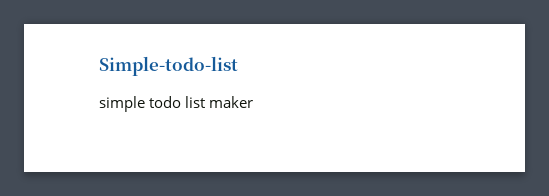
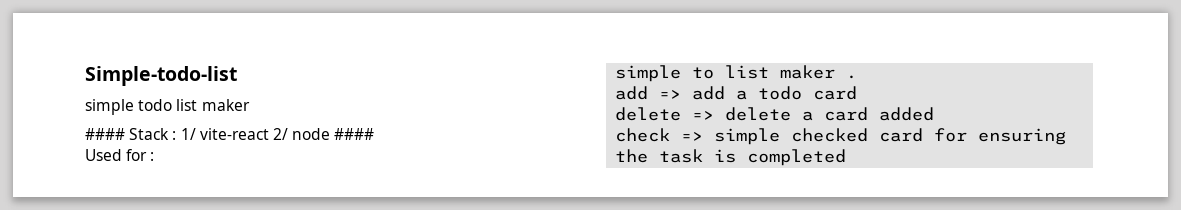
+ #### Stack : 1/ vite-react 2/ node ####
+ Used for :
+ simple to list maker .
+ add => add a todo card
+ delete => delete a card added
+ check => simple checked card for ensuring the task is completed

